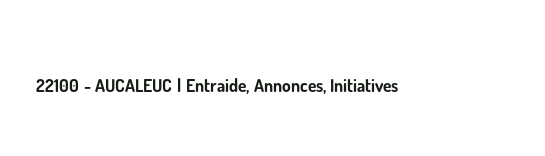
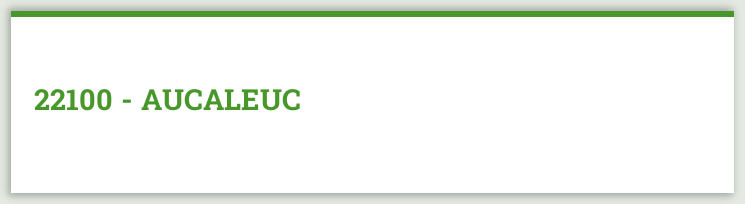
- 22100 - AUCALEUC | Entraide, Annonces, Initiatives
+ 22100 - AUCALEUC

